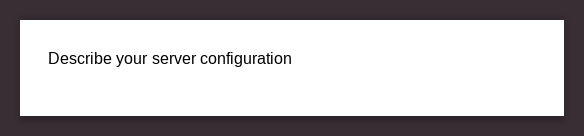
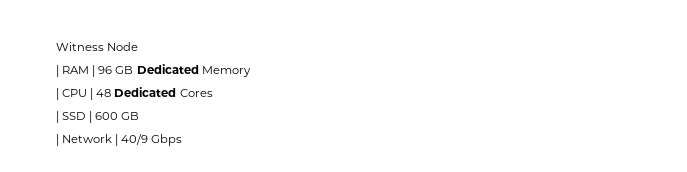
- Describe your server configuration
+ Witness Node
+ | RAM | 96 GB Dedicated Memory
+ | CPU | 48 Dedicated Cores
+ | SSD | 600 GB
+ | Network | 40/9 Gbps

